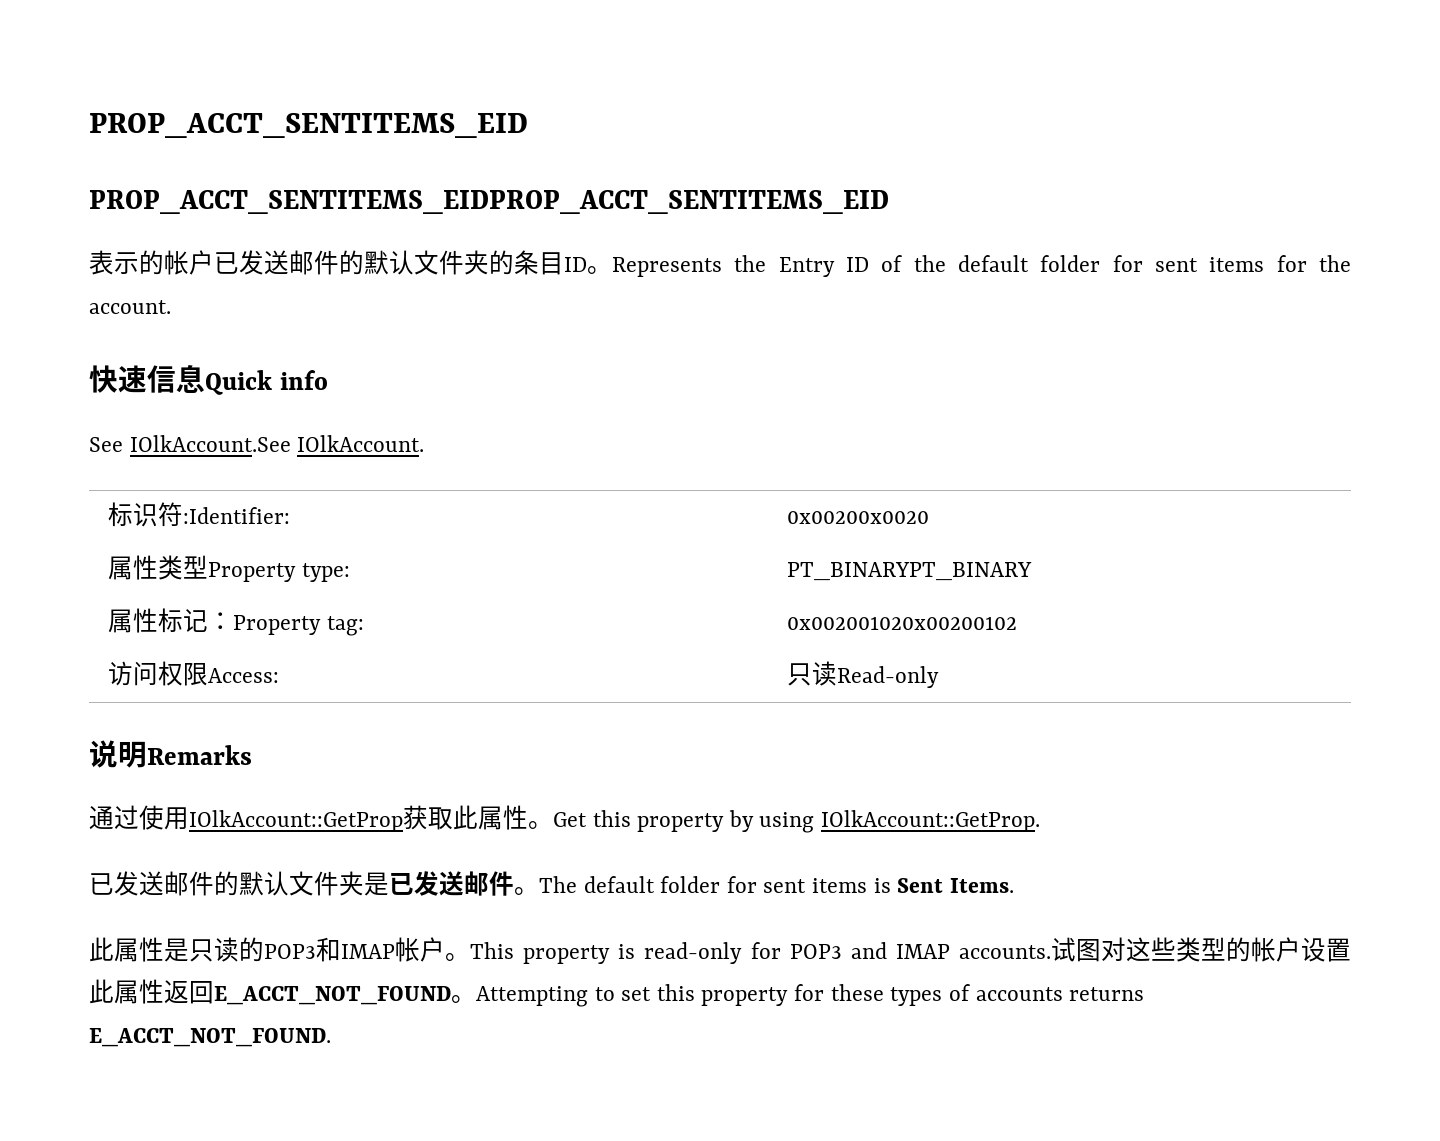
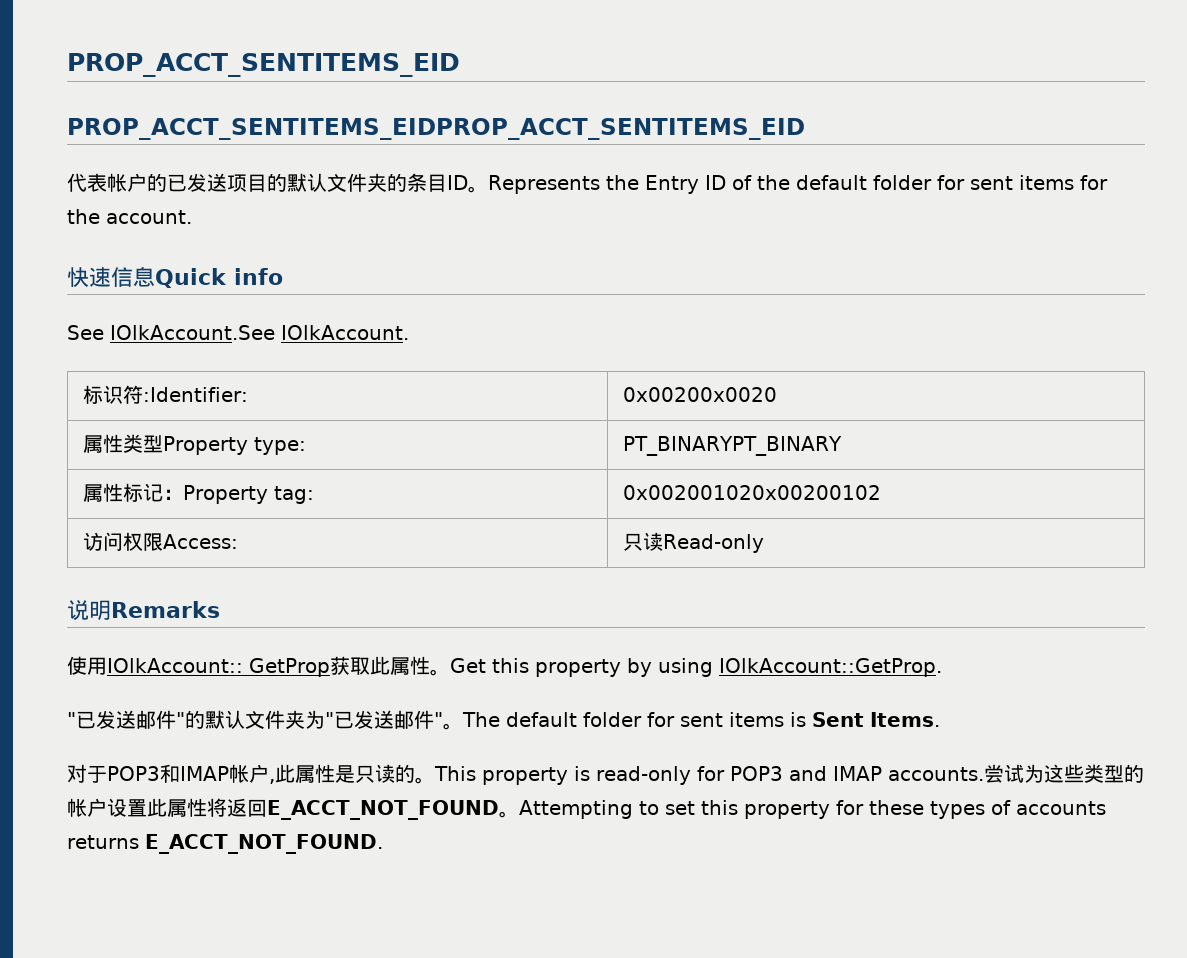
- 表示的帐户已发送邮件的默认文件夹的条目ID。
+ 代表帐户的已发送项目的默认文件夹的条目ID。
- 通过使用IOlkAccount::GetProp获取此属性。
+ 使用IOlkAccount:: GetProp获取此属性。
- 已发送邮件的默认文件夹是已发送邮件。
+ "已发送邮件"的默认文件夹为"已发送邮件"。
- 此属性是只读的POP3和IMAP帐户。
+ 对于POP3和IMAP帐户,此属性是只读的。
- 试图对这些类型的帐户设置此属性返回E_ACCT_NOT_FOUND。
+ 尝试为这些类型的帐户设置此属性将返回E_ACCT_NOT_FOUND。

